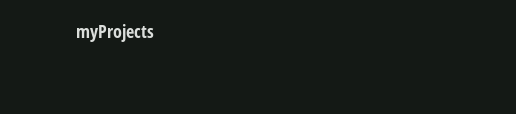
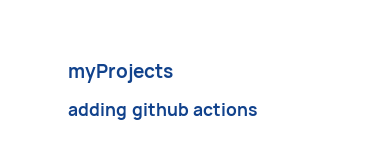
+ adding github actions

